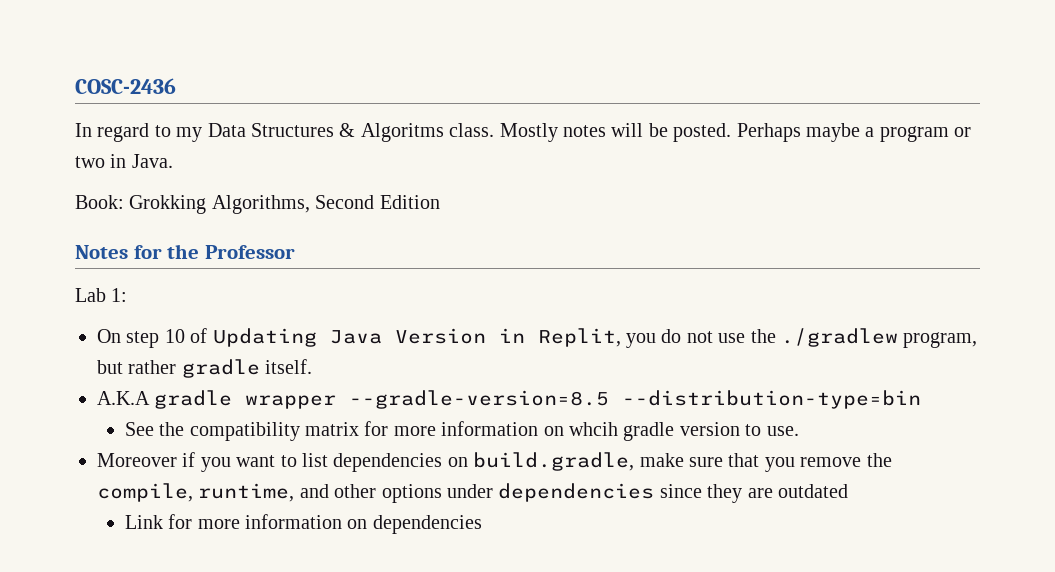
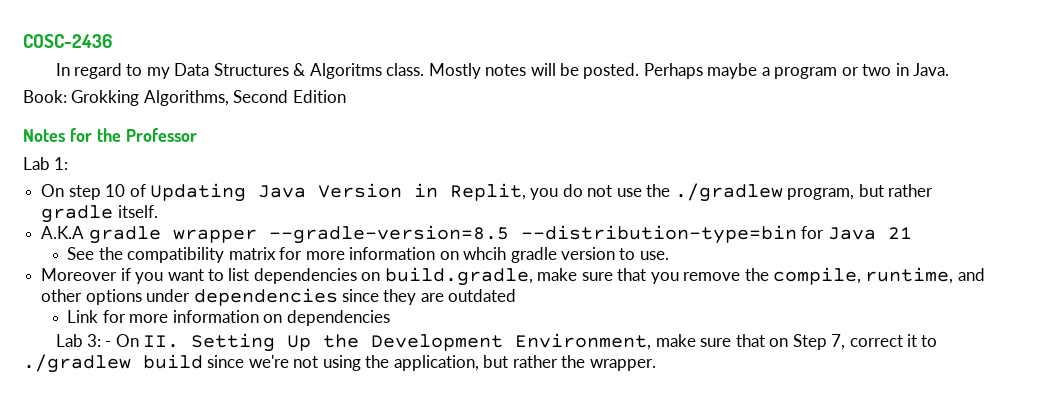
- A.K.A gradle wrapper --gradle-version=8.5 --distribution-type=bin
+ A.K.A gradle wrapper --gradle-version=8.5 --distribution-type=bin for Java 21
+ Lab 3: - On II. Setting Up the Development Environment, make sure that on Step 7, correct it to ./gradlew build since we're not using the application, but rather the wrapper.

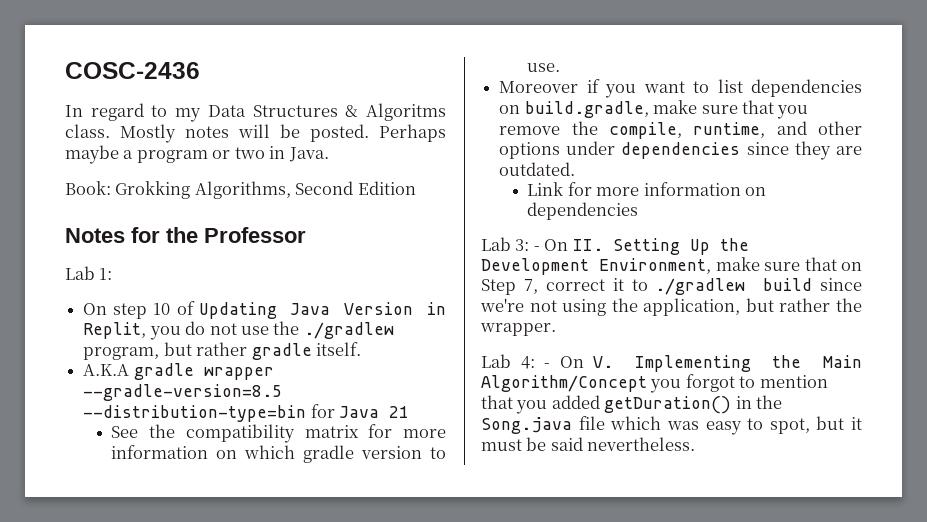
- See the compatibility matrix for more information on whcih gradle version to use.
+ See the compatibility matrix for more information on which gradle version to use.
- Moreover if you want to list dependencies on build.gradle, make sure that you remove the compile, runtime, and other options under dependencies since they are outdated
+ Moreover if you want to list dependencies on build.gradle, make sure that you remove the compile, runtime, and other options under dependencies since they are outdated.
+ Lab 4: - On V. Implementing the Main Algorithm/Concept you forgot to mention that you added getDuration() in the Song.java file which was easy to spot, but it must be said nevertheless.

